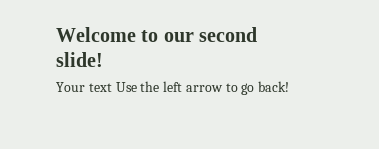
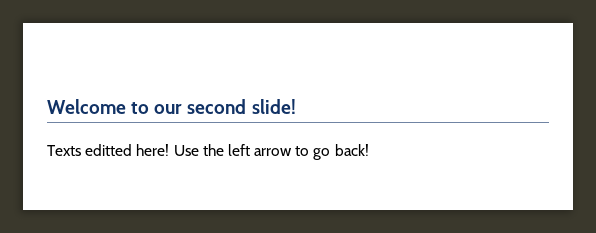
- Your text Use the left arrow to go back!
+ Texts editted here! Use the left arrow to go back!

